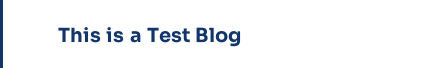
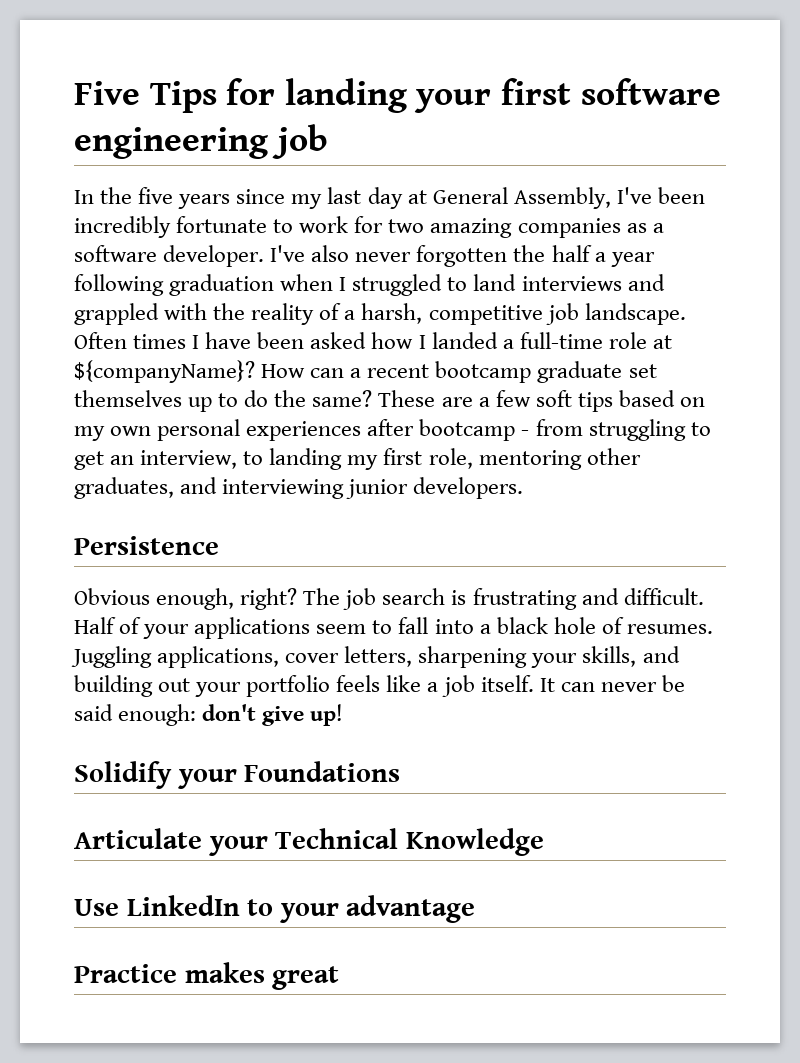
- This is a Test Blog
+ Five Tips for landing your first software engineering job
+ In the five years since my last day at General Assembly, I've been incredibly fortunate to work for two amazing companies as a software developer. I've also never forgotten the half a year following graduation when I struggled to land interviews and grappled with the reality of a harsh, competitive job landscape. Often times I have been asked how I landed a full-time role at ${companyName}? How can a recent bootcamp graduate set themselves up to do the same? These are a few soft tips based on my own personal experiences after bootcamp - from struggling to get an interview, to landing my first role, mentoring other graduates, and interviewing junior developers.
+ Persistence
+ Obvious enough, right? The job search is frustrating and difficult. Half of your applications seem to fall into a black hole of resumes. Juggling applications, cover letters, sharpening your skills, and building out your portfolio feels like a job itself. It can never be said enough: don't give up!
+ Solidify your Foundations
+ Articulate your Technical Knowledge
+ Use LinkedIn to your advantage
+ Practice makes great

